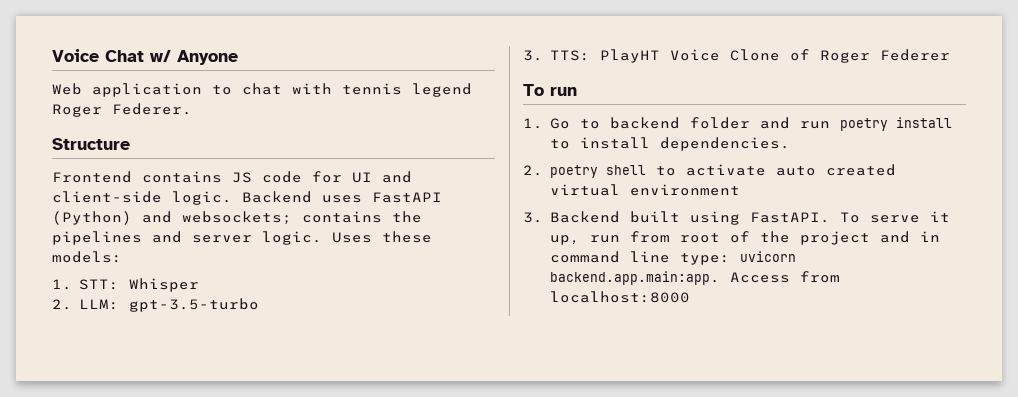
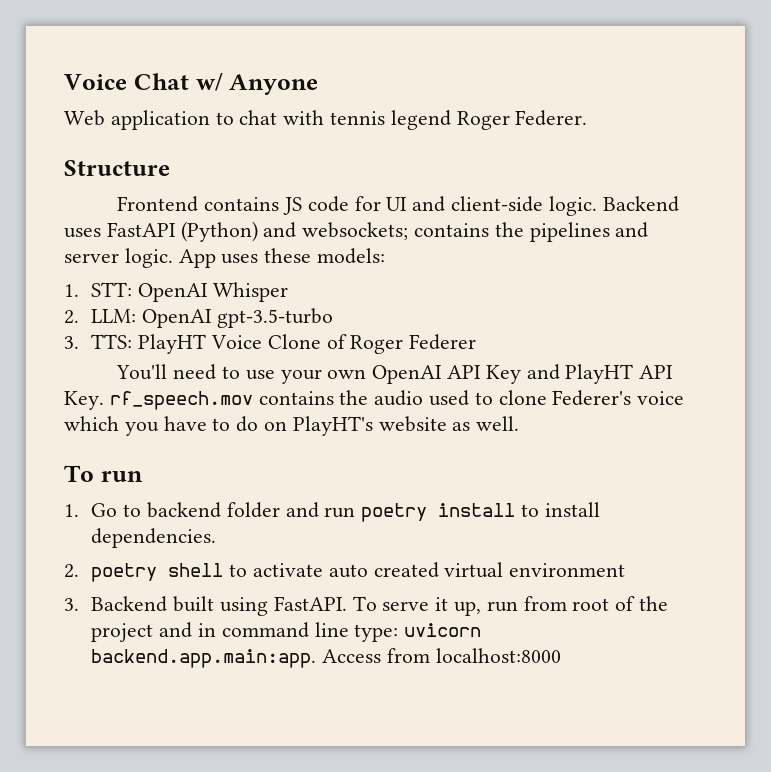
- Uses these models:
+ App uses these models:
- 1. STT: Whisper
+ 1. STT: OpenAI Whisper
- 2. LLM: gpt-3.5-turbo
+ 2. LLM: OpenAI gpt-3.5-turbo
+ You'll need to use your own OpenAI API Key and PlayHT API Key. rf_speech.mov contains the audio used to clone Federer's voice which you have to do on PlayHT's website as well.

